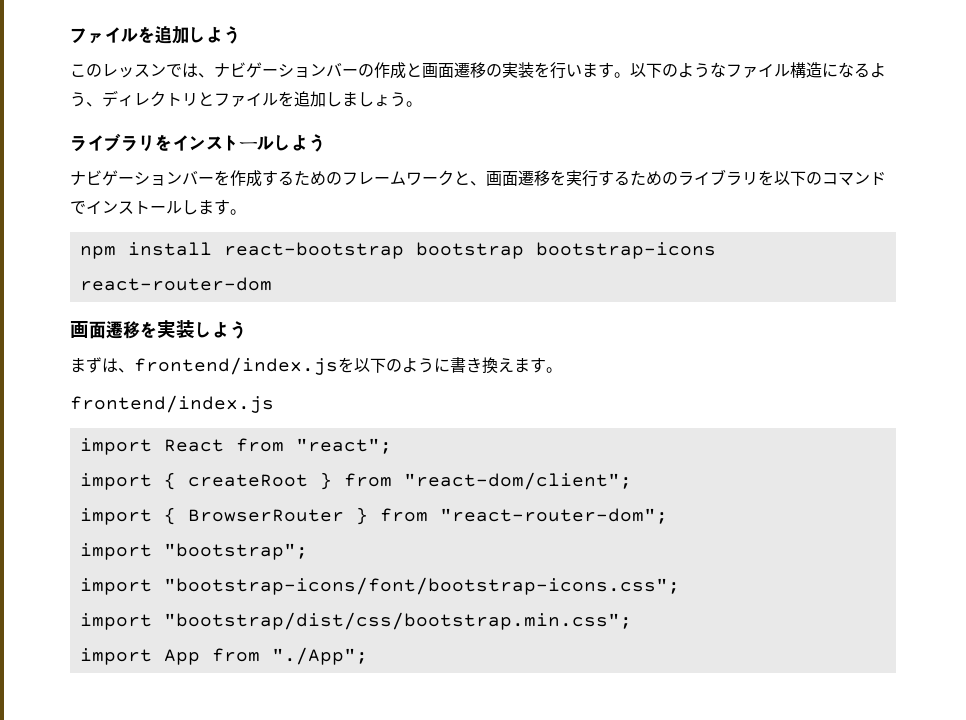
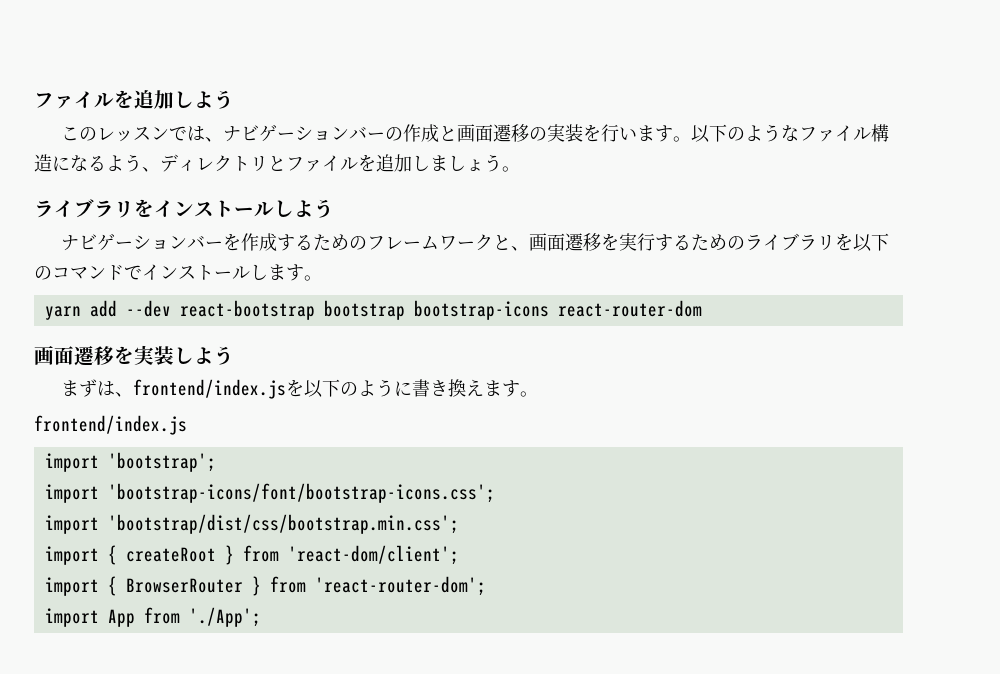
- npm install react-bootstrap bootstrap bootstrap-icons react-router-dom
+ yarn add --dev react-bootstrap bootstrap bootstrap-icons react-router-dom
- import React from "react";
+ import 'bootstrap';
+ import 'bootstrap-icons/font/bootstrap-icons.css';
+ import 'bootstrap/dist/css/bootstrap.min.css';
- import { createRoot } from "react-dom/client";
+ import { createRoot } from 'react-dom/client';
- import { BrowserRouter } from "react-router-dom";
- import "bootstrap";
- import "bootstrap-icons/font/bootstrap-icons.css";
- import "bootstrap/dist/css/bootstrap.min.css";
+ import { BrowserRouter } from 'react-router-dom';
- import App from "./App";
+ import App from './App';

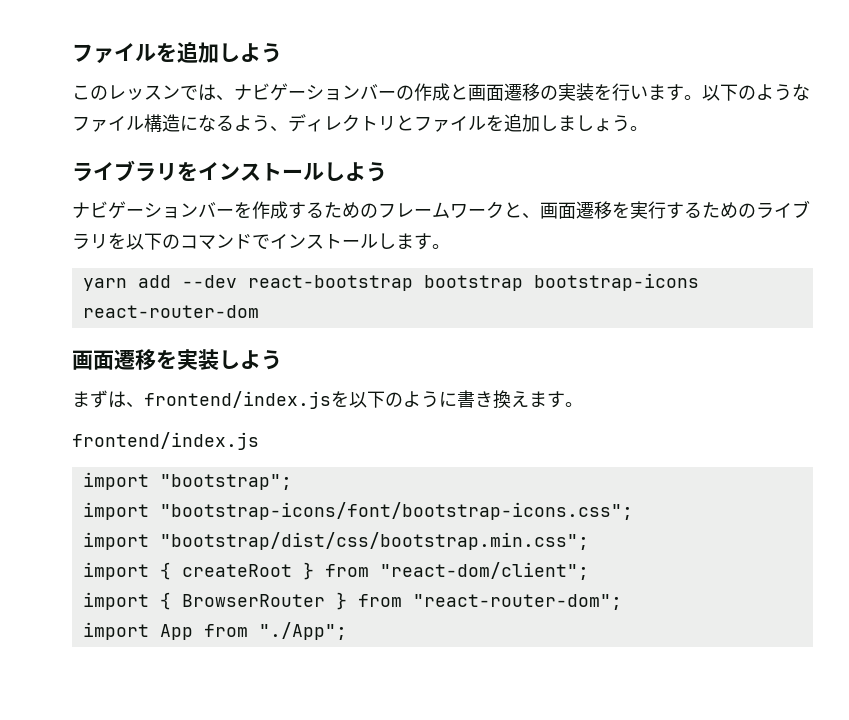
- import 'bootstrap';
- import 'bootstrap-icons/font/bootstrap-icons.css';
- import 'bootstrap/dist/css/bootstrap.min.css';
+ import "bootstrap";
+ import "bootstrap-icons/font/bootstrap-icons.css";
+ import "bootstrap/dist/css/bootstrap.min.css";
- import { createRoot } from 'react-dom/client';
+ import { createRoot } from "react-dom/client";
- import { BrowserRouter } from 'react-router-dom';
+ import { BrowserRouter } from "react-router-dom";
- import App from './App';
+ import App from "./App";

